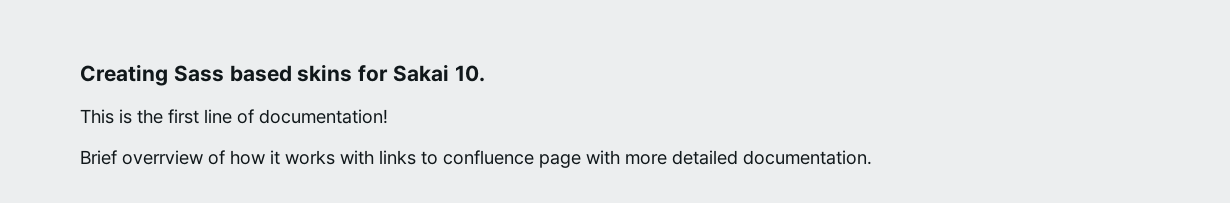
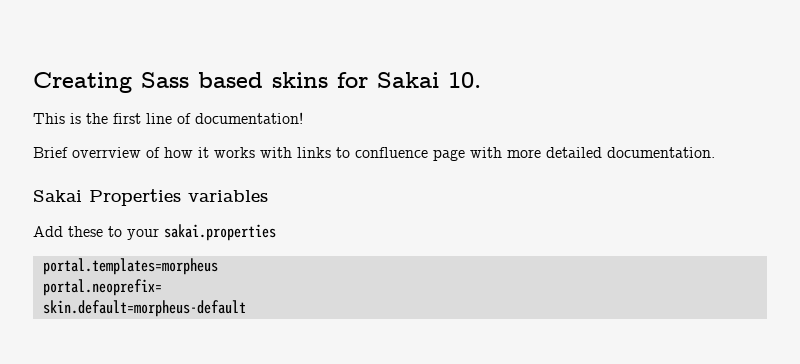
+ Sakai Properties variables
+ Add these to your sakai.properties
+ portal.templates=morpheus
+ portal.neoprefix=
+ skin.default=morpheus-default

